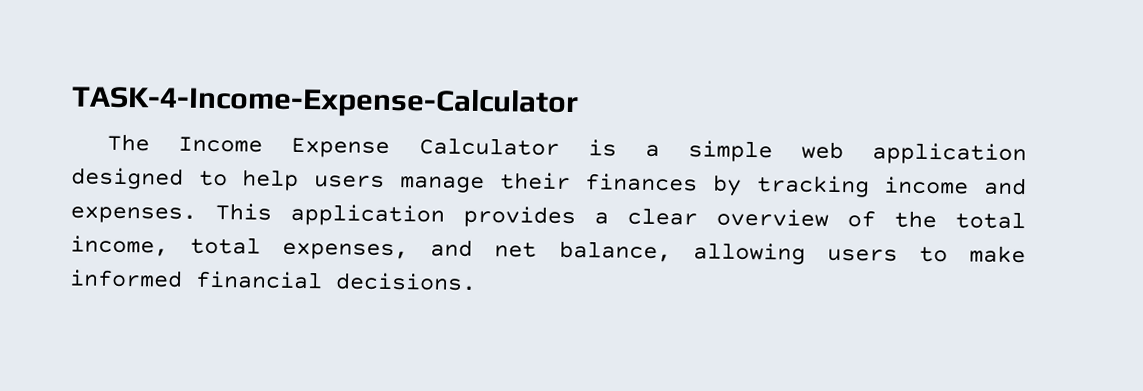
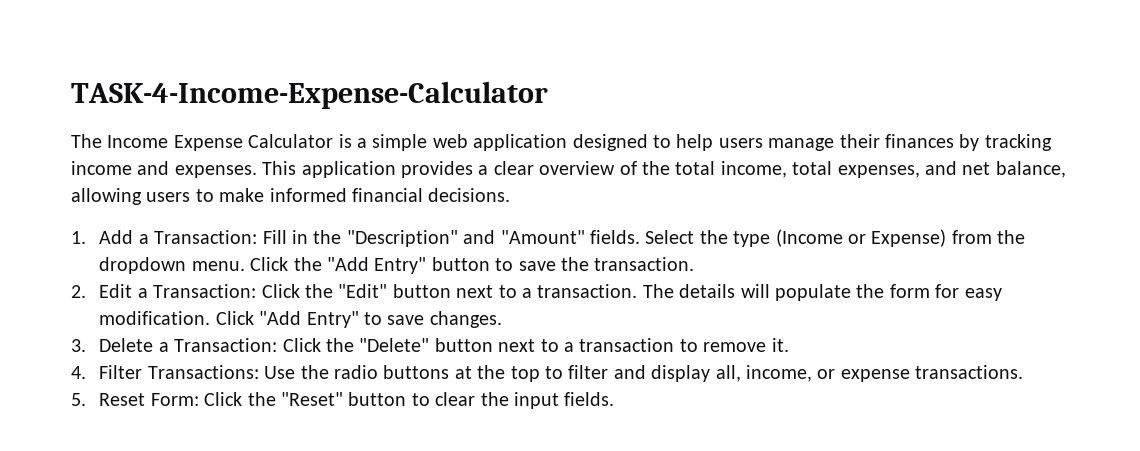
+ 1. Add a Transaction: Fill in the "Description" and "Amount" fields. Select the type (Income or Expense) from the dropdown menu. Click the "Add Entry" button to save the transaction.
+ 2. Edit a Transaction: Click the "Edit" button next to a transaction. The details will populate the form for easy modification. Click "Add Entry" to save changes.
+ 3. Delete a Transaction: Click the "Delete" button next to a transaction to remove it.
+ 4. Filter Transactions: Use the radio buttons at the top to filter and display all, income, or expense transactions.
+ 5. Reset Form: Click the "Reset" button to clear the input fields.

